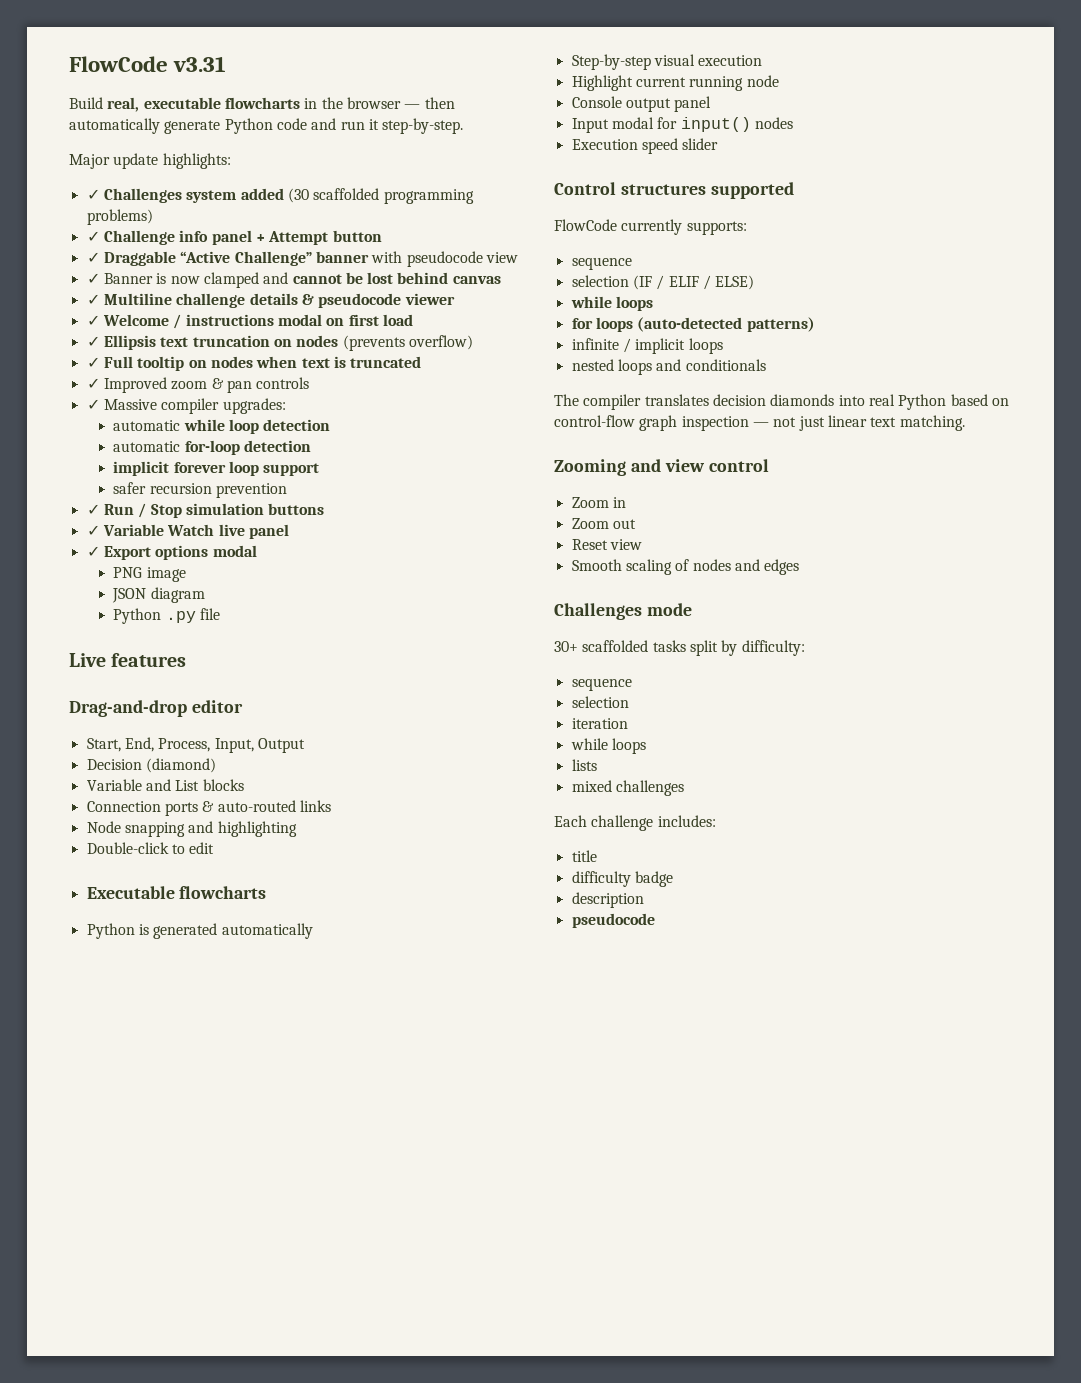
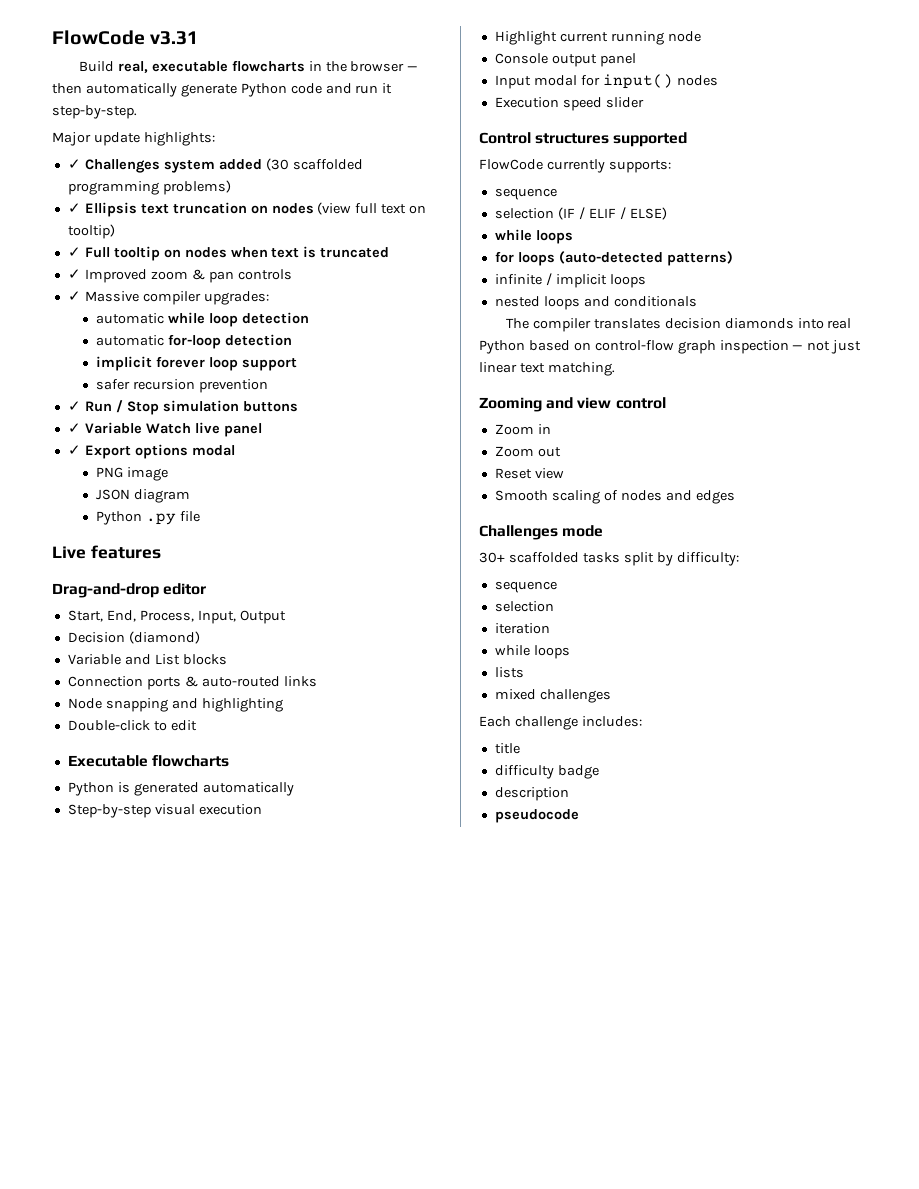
- ✓ Challenge info panel + Attempt button
- ✓ Draggable “Active Challenge” banner with pseudocode view
- ✓ Banner is now clamped and cannot be lost behind canvas
- ✓ Multiline challenge details & pseudocode viewer
- ✓ Welcome / instructions modal on first load
- ✓ Ellipsis text truncation on nodes (prevents overflow)
+ ✓ Ellipsis text truncation on nodes (view full text on tooltip)

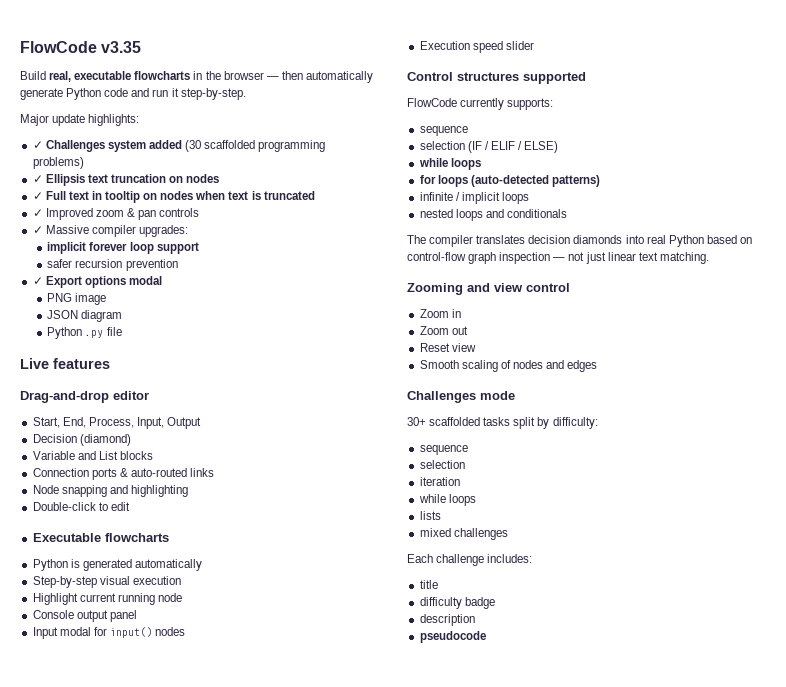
- FlowCode v3.31
+ FlowCode v3.35
- ✓ Ellipsis text truncation on nodes (view full text on tooltip)
+ ✓ Ellipsis text truncation on nodes
- ✓ Full tooltip on nodes when text is truncated
+ ✓ Full text in tooltip on nodes when text is truncated
- automatic while loop detection
- automatic for-loop detection
- ✓ Run / Stop simulation buttons
- ✓ Variable Watch live panel

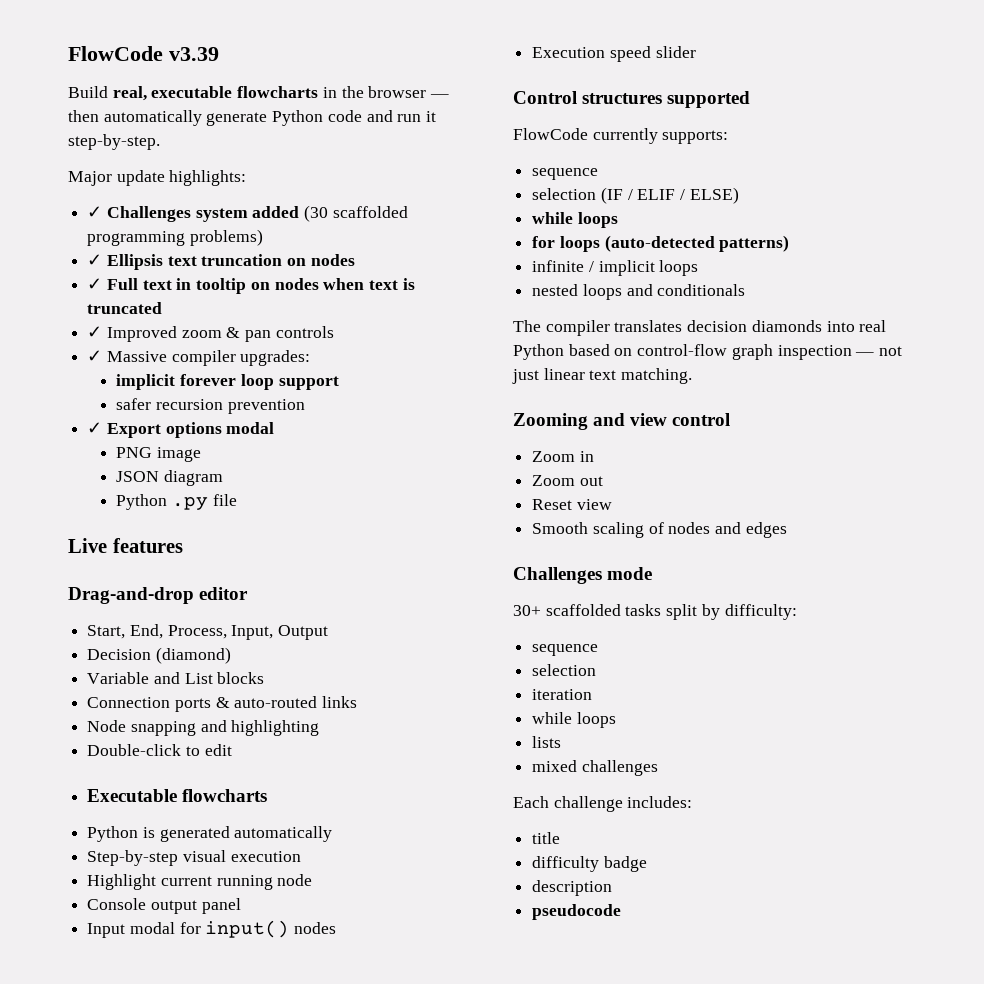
- FlowCode v3.35
+ FlowCode v3.39

